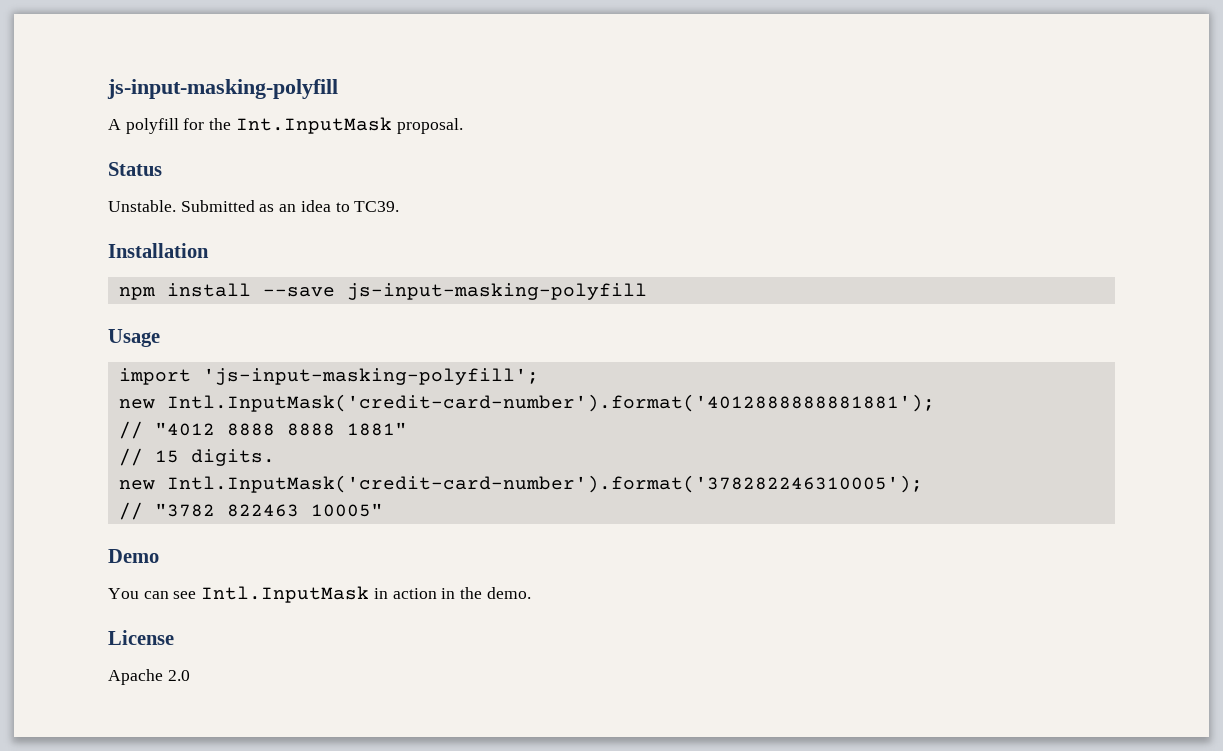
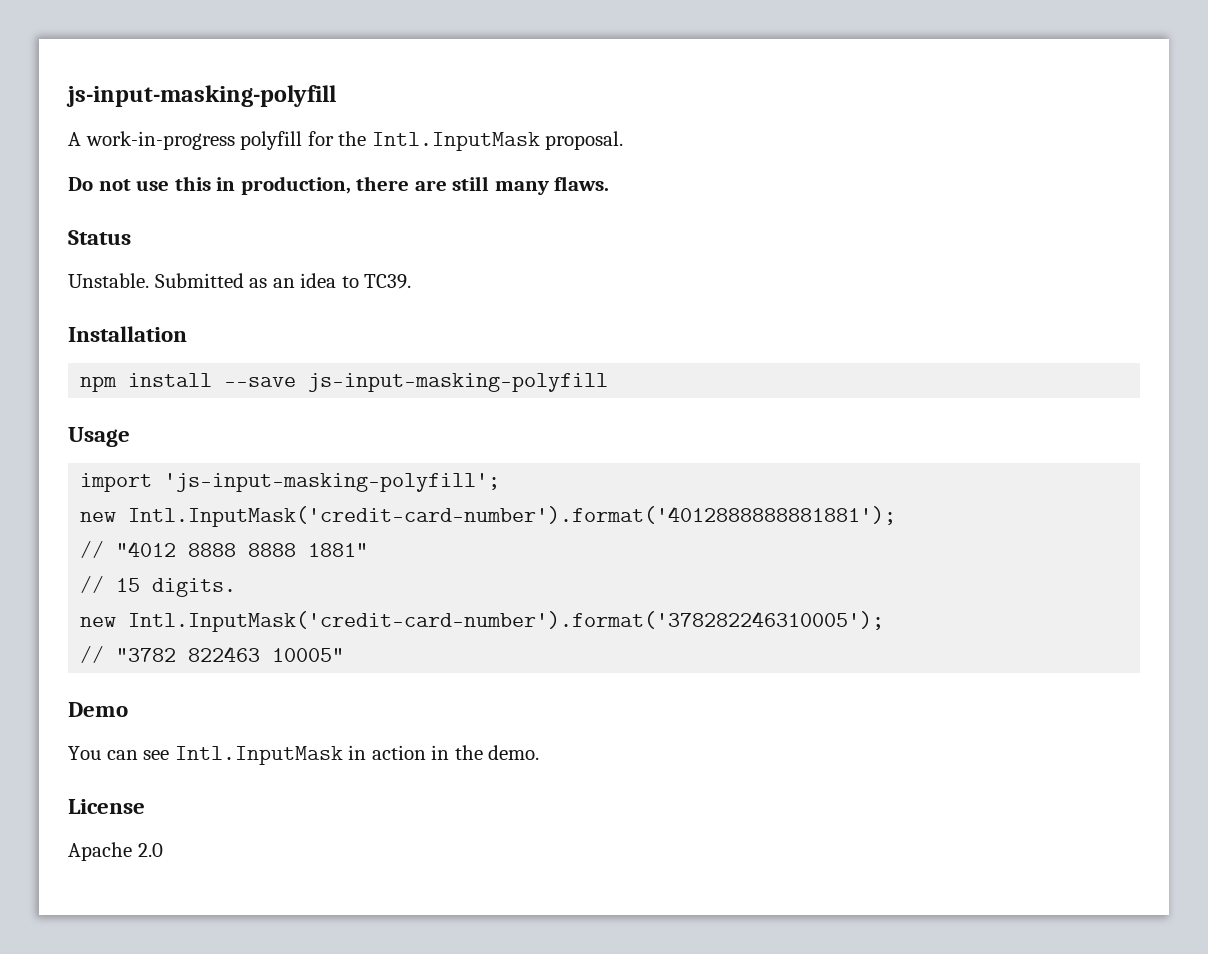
- A polyfill for the Int.InputMask proposal.
+ A work-in-progress polyfill for the Intl.InputMask proposal.
+ Do not use this in production, there are still many flaws.

